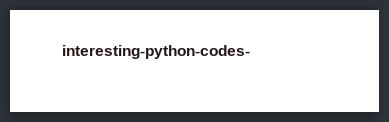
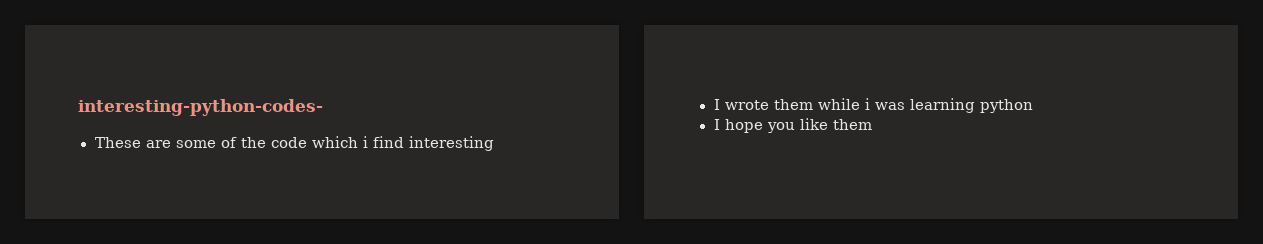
+ These are some of the code which i find interesting
+ I wrote them while i was learning python
+ I hope you like them

